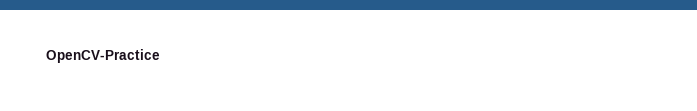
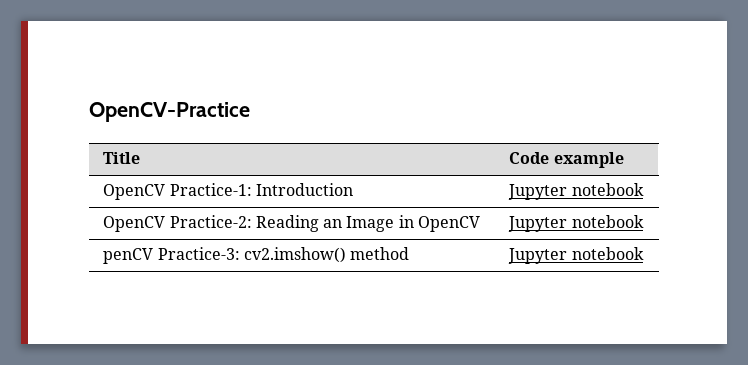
+ Title | Code example
+ OpenCV Practice-1: Introduction | Jupyter notebook
+ OpenCV Practice-2: Reading an Image in OpenCV | Jupyter notebook
+ penCV Practice-3: cv2.imshow() method | Jupyter notebook

